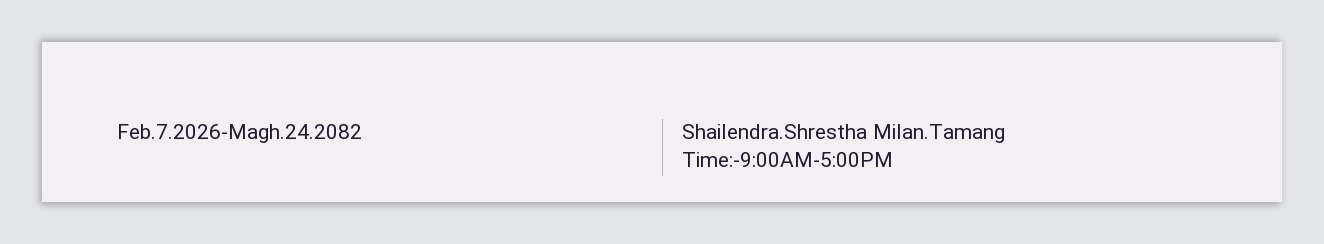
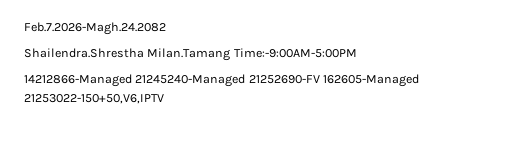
+ 14212866-Managed 21245240-Managed 21252690-FV 162605-Managed 21253022-150+50,V6,IPTV

